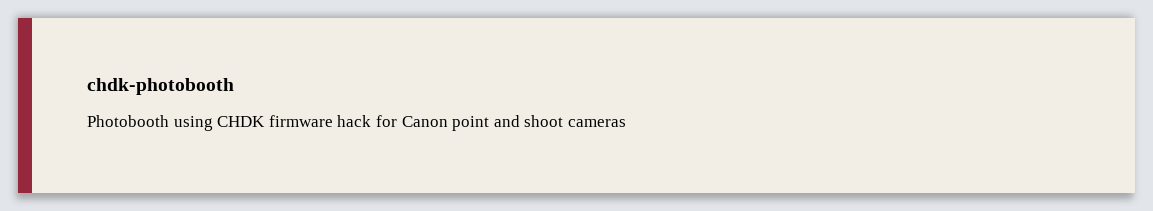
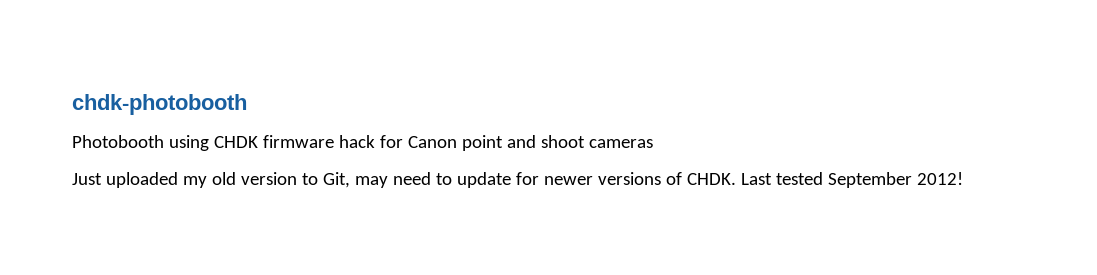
+ Just uploaded my old version to Git, may need to update for newer versions of CHDK. Last tested September 2012!

